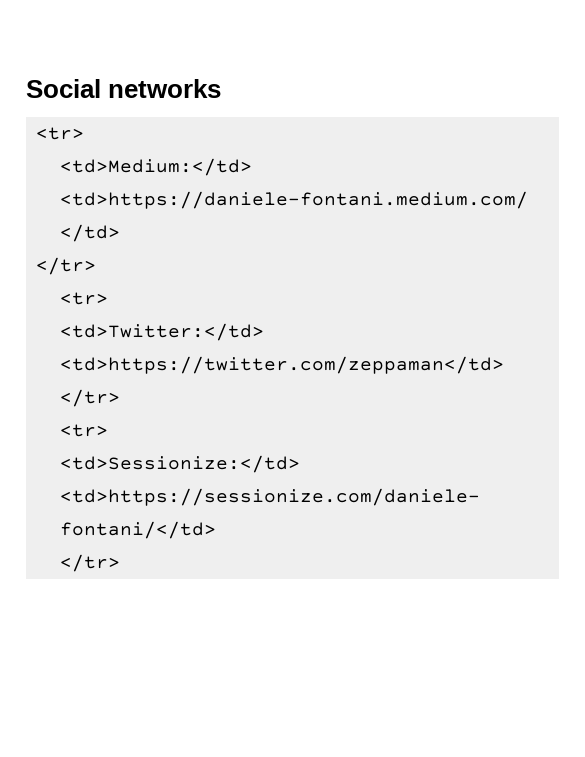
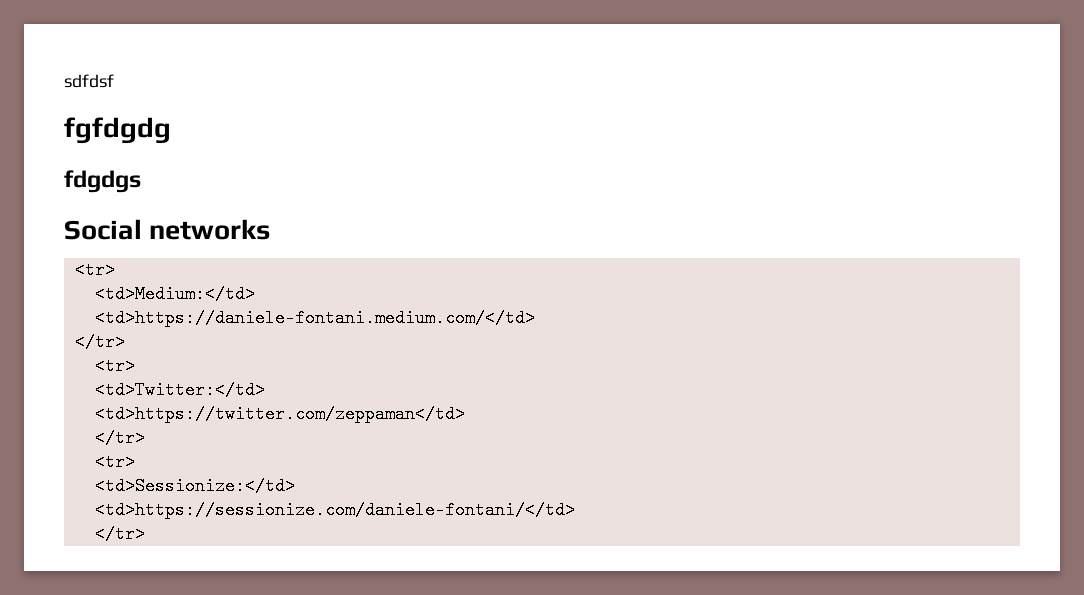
+ sdfdsf
+ fgfdgdg
+ fdgdgs

